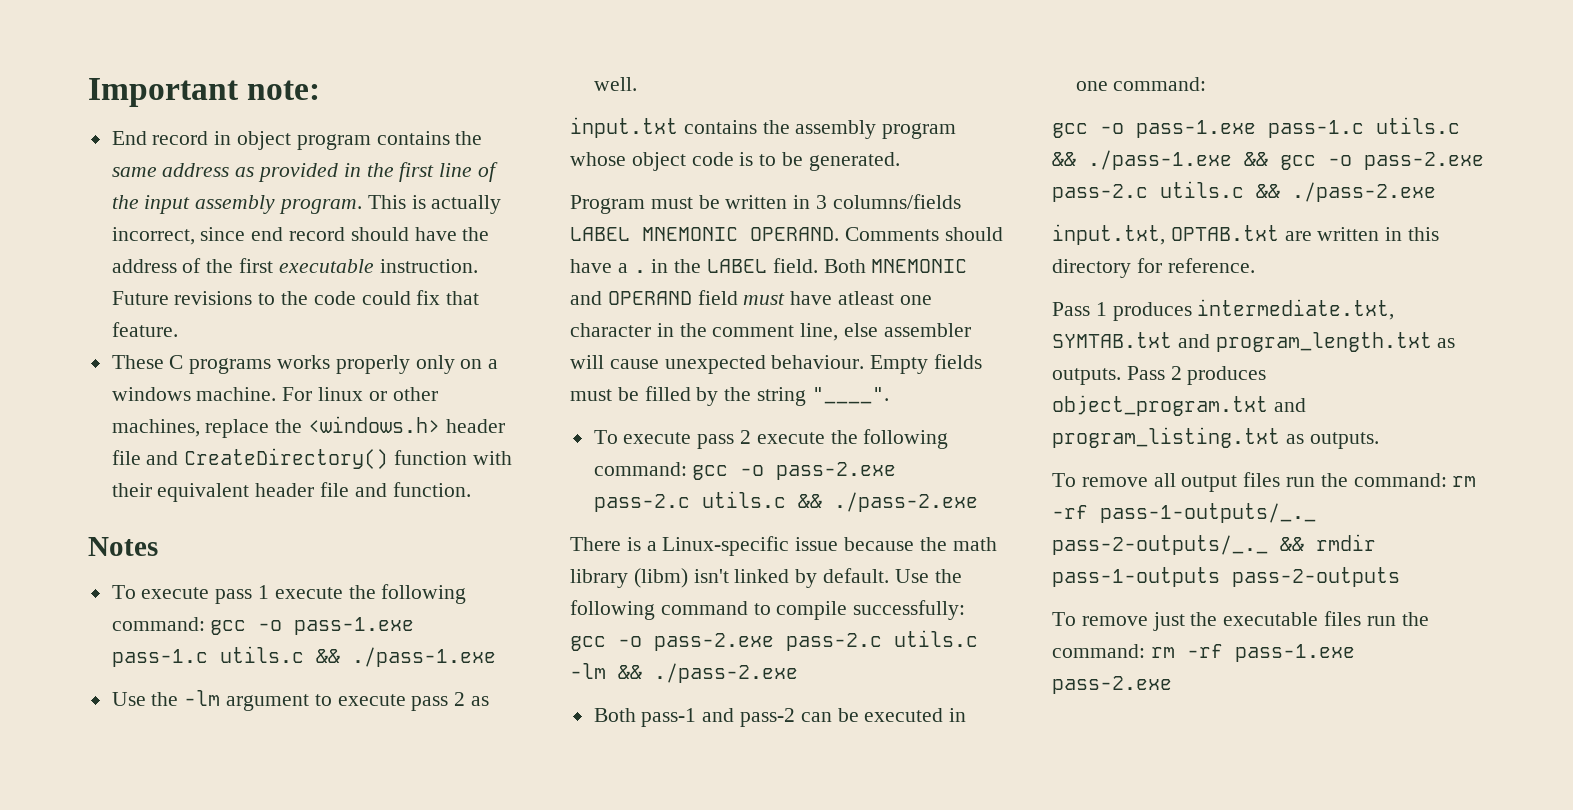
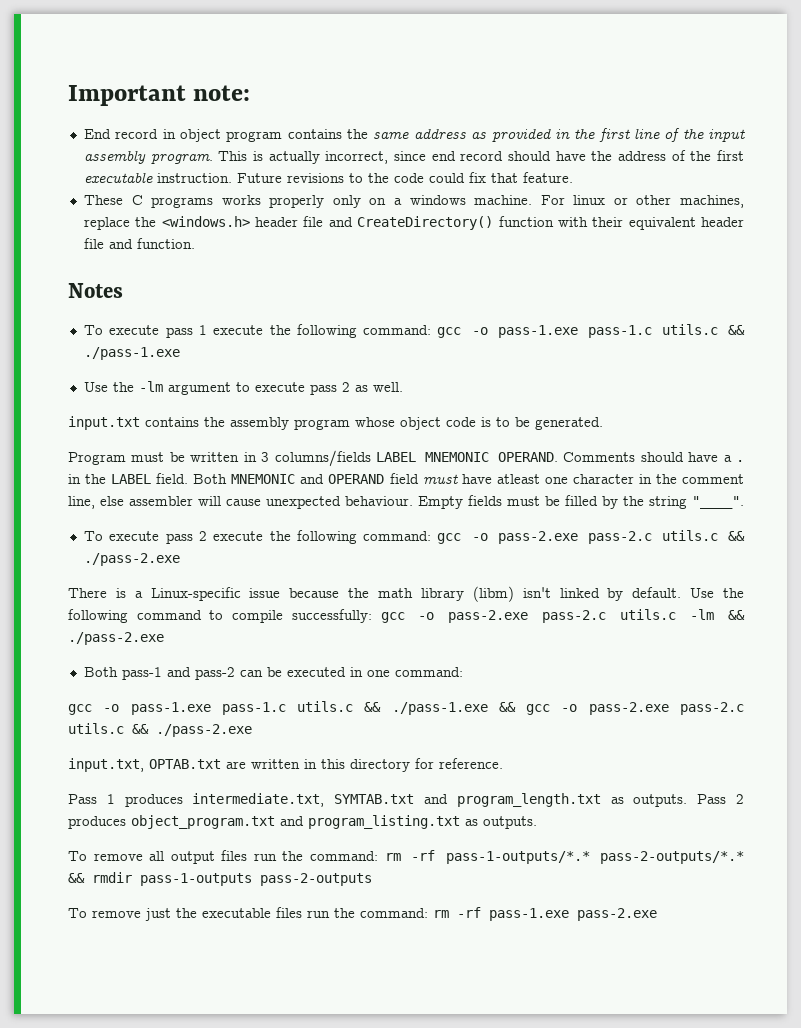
- To remove all output files run the command: rm -rf pass-1-outputs/_._ pass-2-outputs/_._ && rmdir pass-1-outputs pass-2-outputs
+ To remove all output files run the command: rm -rf pass-1-outputs/*.* pass-2-outputs/*.* && rmdir pass-1-outputs pass-2-outputs

